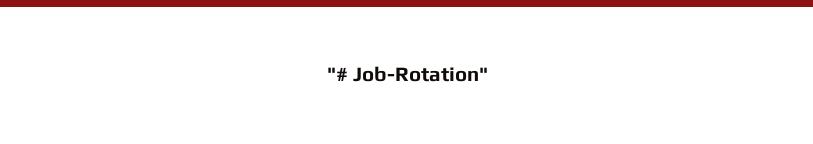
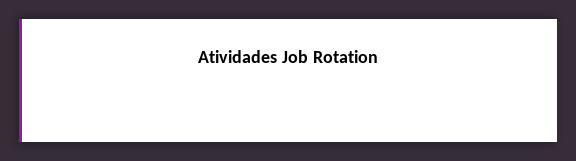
- "# Job-Rotation"
+ Atividades Job Rotation

